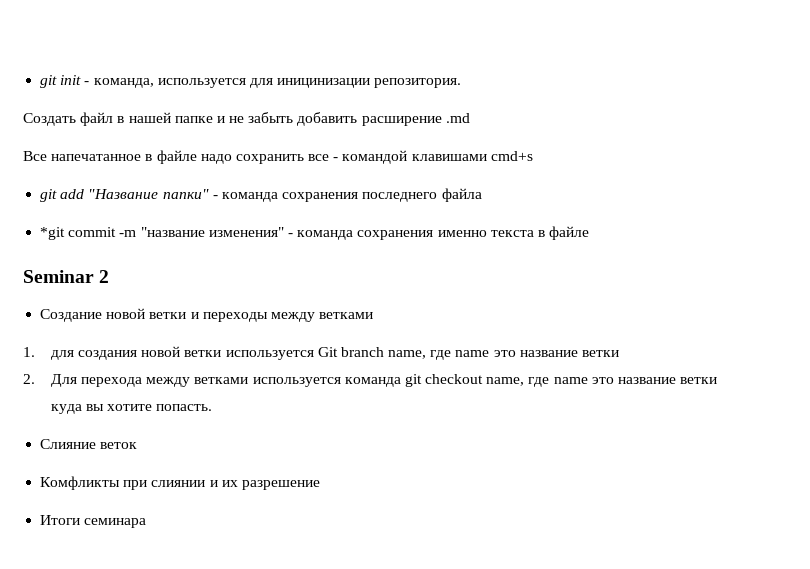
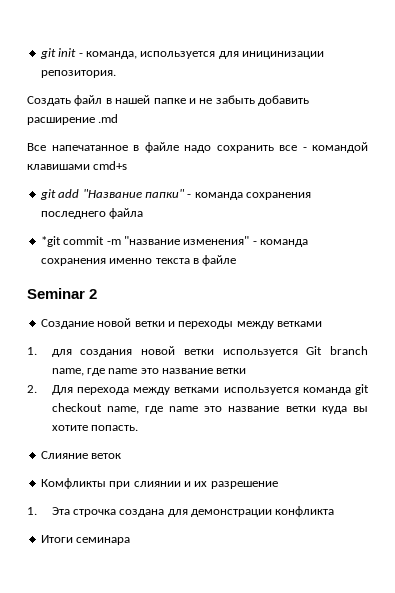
+ 1. Эта строчка создана для демонстрации конфликта

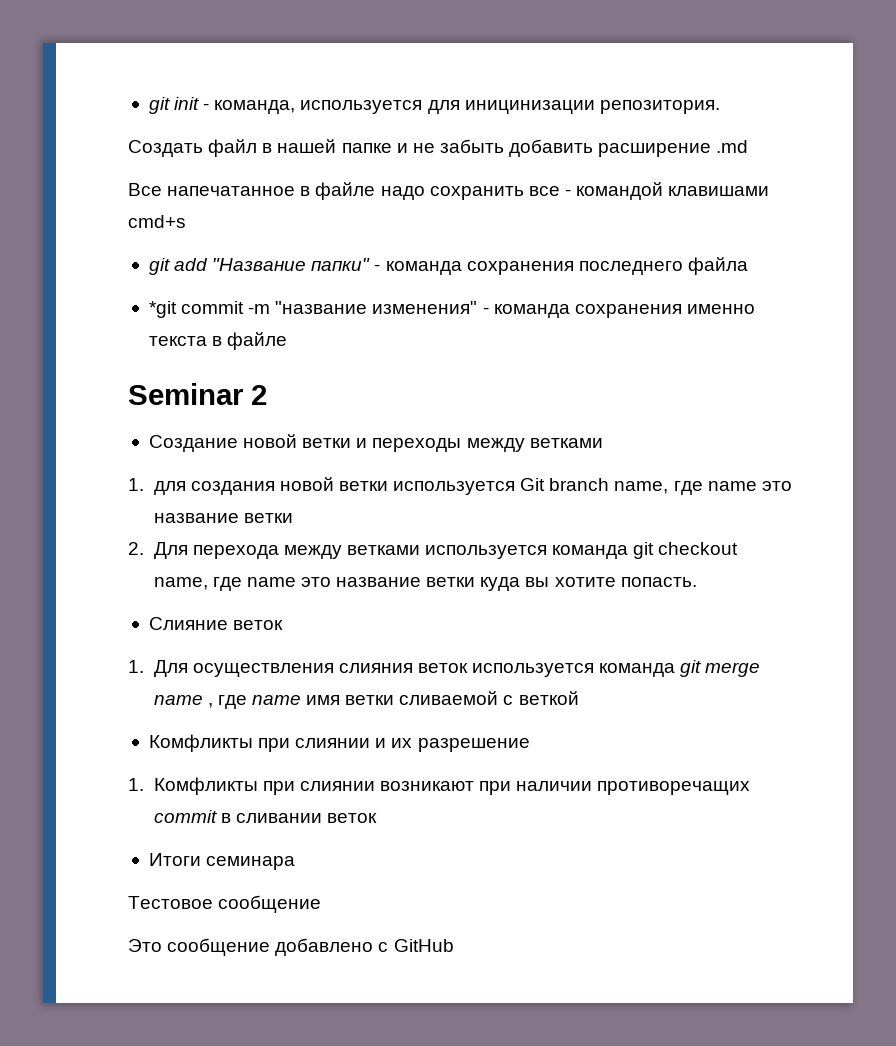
+ 1. Для осуществления слияния веток используется команда git merge name , где name имя ветки сливаемой с веткой
- 1. Эта строчка создана для демонстрации конфликта
+ 1. Комфликты при слиянии возникают при наличии противоречащих commit в сливании веток
  Итоги семинара
+ Тестовое сообщение
+ Это сообщение добавлено с GitHub

